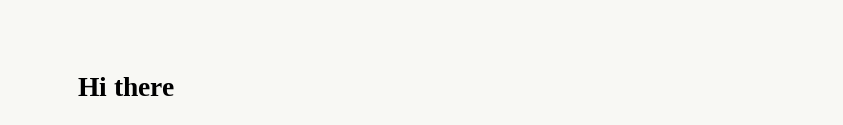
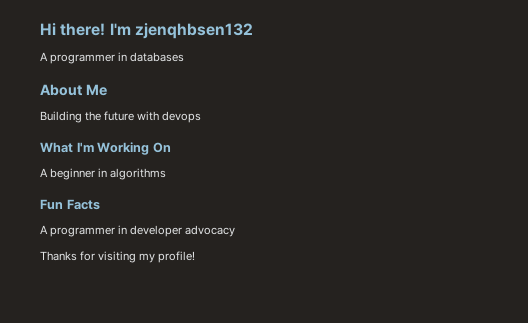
- Hi there
+ Hi there! I'm zjenqhbsen132
+ A programmer in databases
+ About Me
+ Building the future with devops
+ What I'm Working On
+ A beginner in algorithms
+ Fun Facts
+ A programmer in developer advocacy
+ Thanks for visiting my profile!

